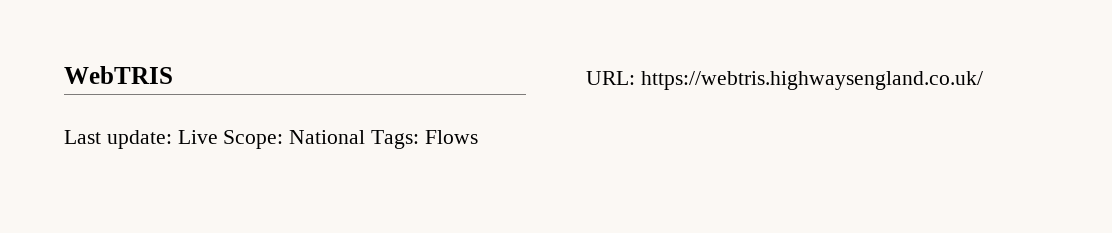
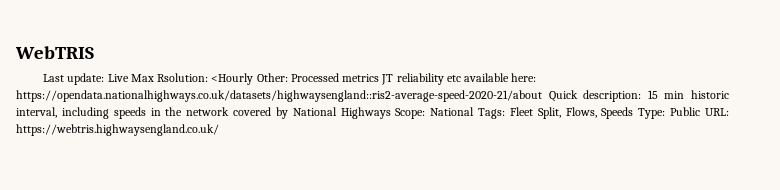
- Last update: Live Scope: National Tags: Flows URL: https://webtris.highwaysengland.co.uk/
+ Last update: Live Max Rsolution: <Hourly Other: Processed metrics JT reliability etc available here: https://opendata.nationalhighways.co.uk/datasets/highwaysengland::ris2-average-speed-2020-21/about Quick description: 15 min historic interval, including speeds in the network covered by National Highways Scope: National Tags: Fleet Split, Flows, Speeds Type: Public URL: https://webtris.highwaysengland.co.uk/

